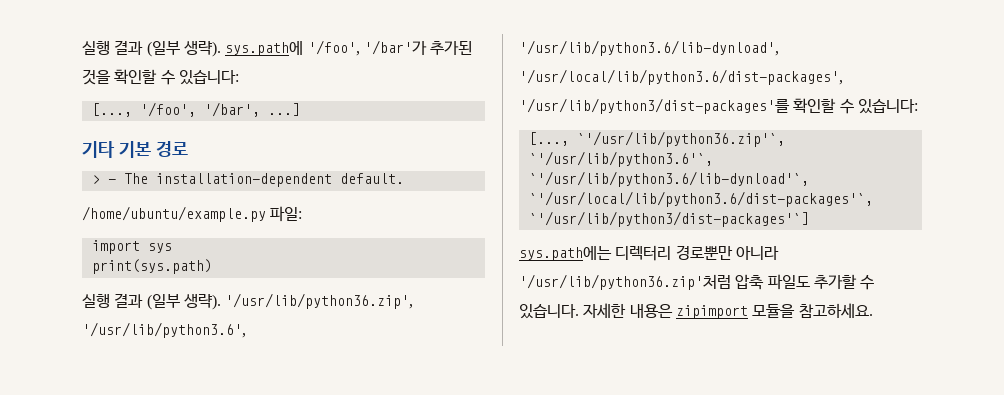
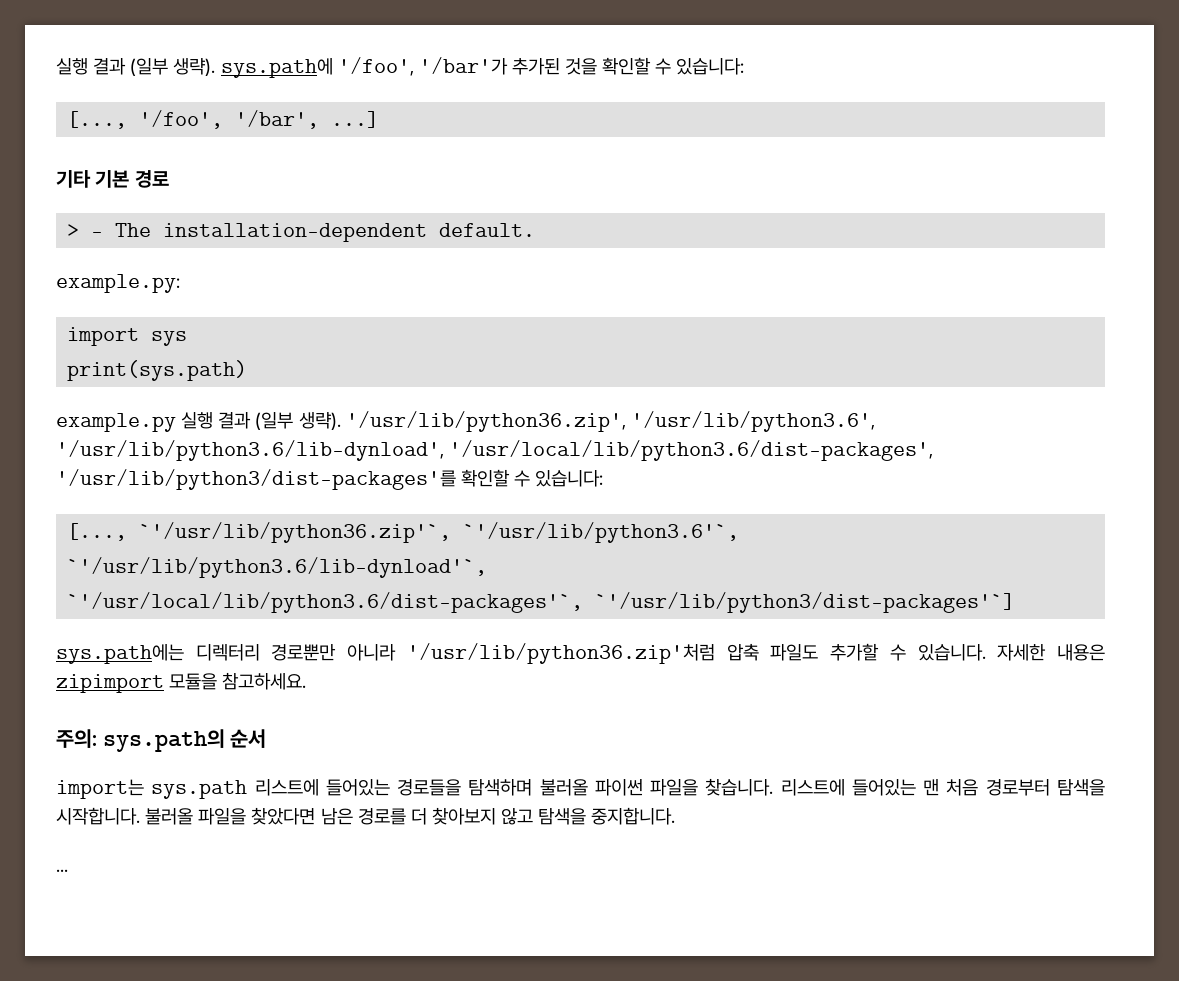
- /home/ubuntu/example.py 파일:
+ example.py:
  print(sys.path)
- 실행 결과 (일부 생략).
+ example.py 실행 결과 (일부 생략).
+ 주의: sys.path의 순서
+ import는 sys.path 리스트에 들어있는 경로들을 탐색하며 불러올 파이썬 파일을 찾습니다. 리스트에 들어있는 맨 처음 경로부터 탐색을 시작합니다. 불러올 파일을 찾았다면 남은 경로를 더 찾아보지 않고 탐색을 중지합니다.
+ ...

